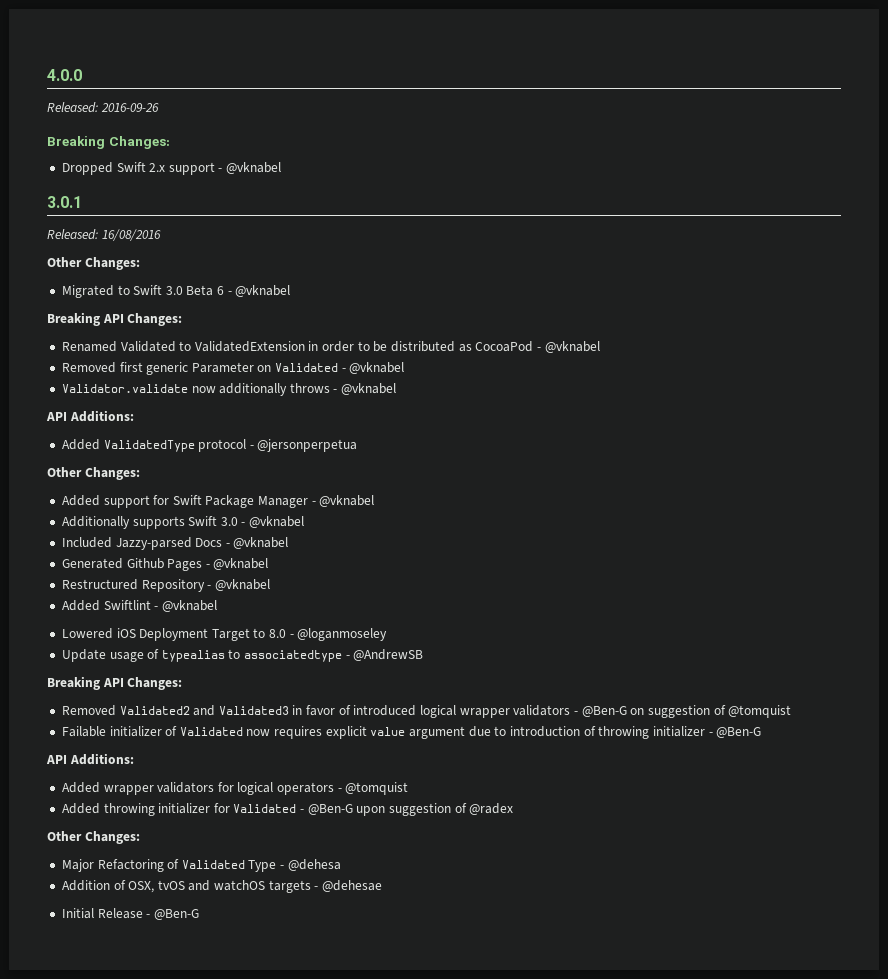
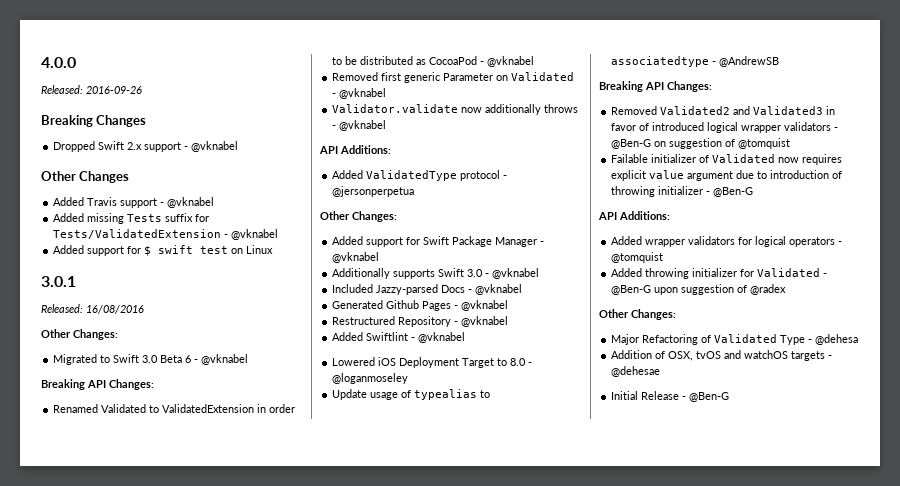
- Breaking Changes:
+ Breaking Changes
+ Other Changes
+ Added Travis support - @vknabel
+ Added missing Tests suffix for Tests/ValidatedExtension - @vknabel
+ Added support for $ swift test on Linux

